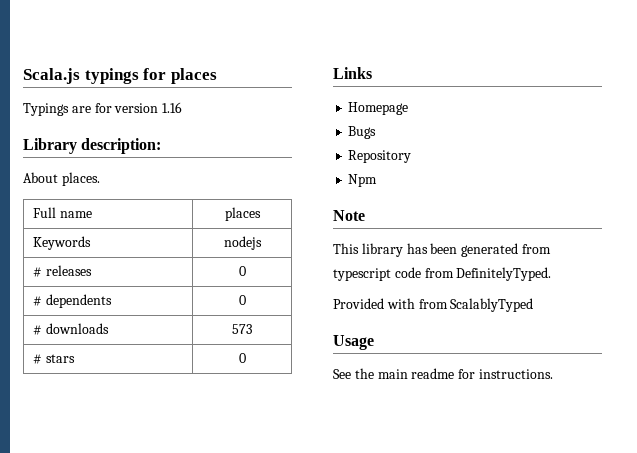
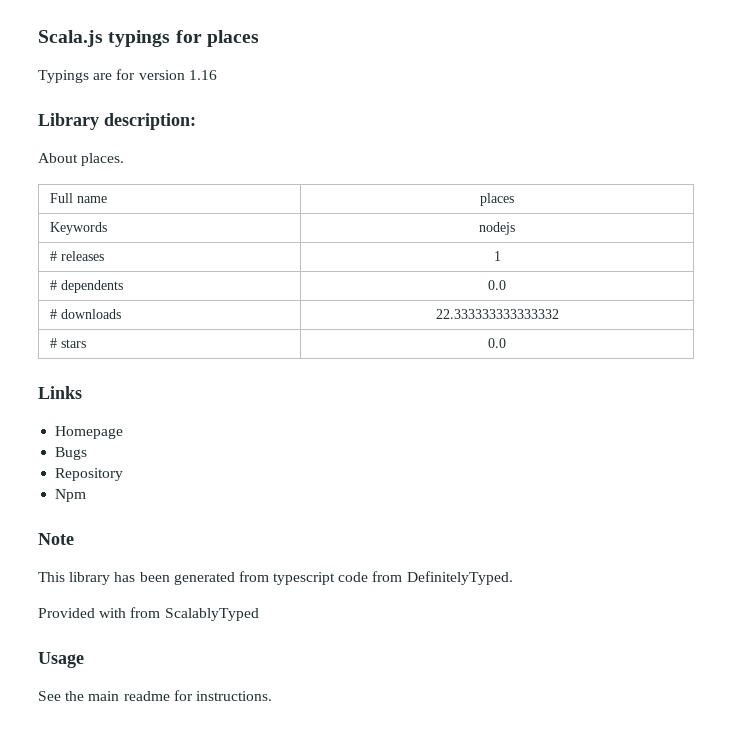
- # releases | 0
+ # releases | 1
- # dependents | 0
+ # dependents | 0.0
- # downloads | 573
+ # downloads | 22.333333333333332
- # stars | 0
+ # stars | 0.0

